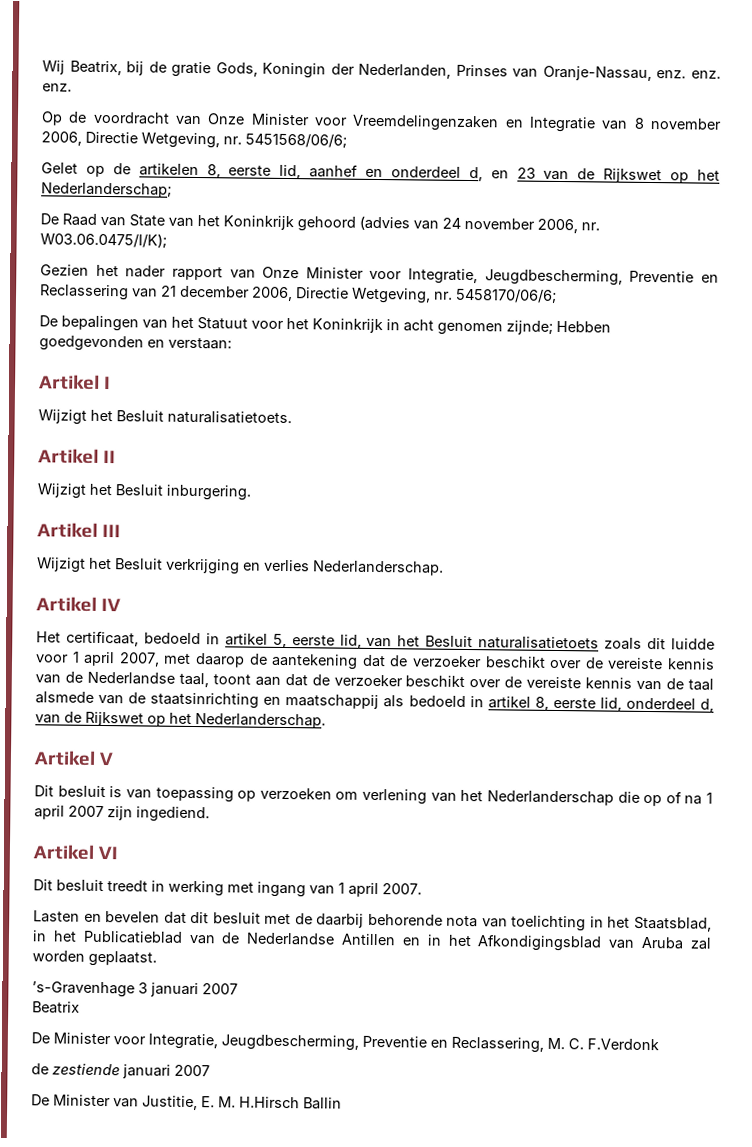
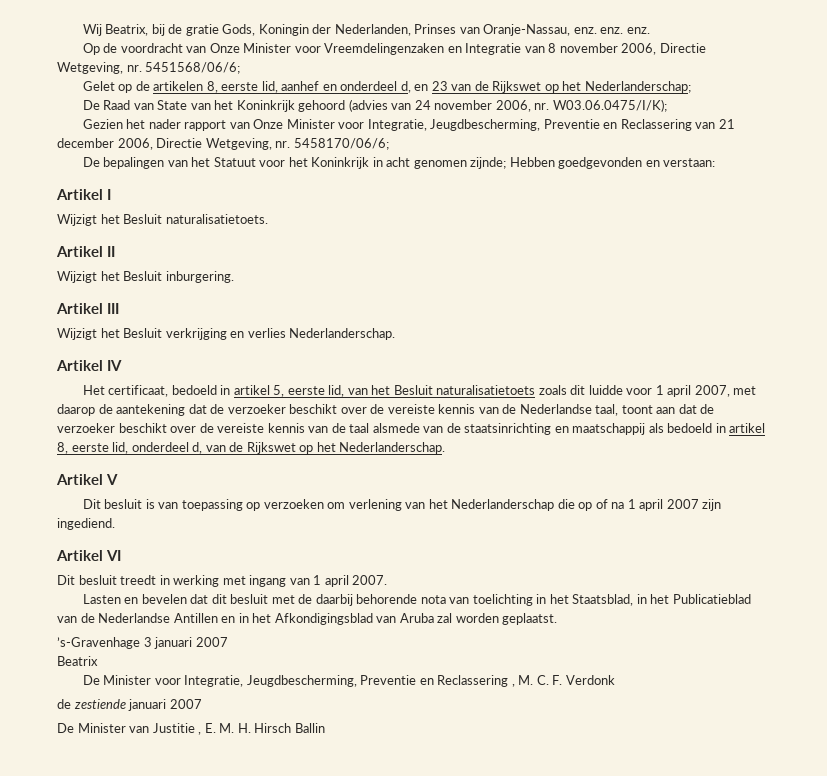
- De Minister voor Integratie, Jeugdbescherming, Preventie en Reclassering, M. C. F.Verdonk
+ De Minister voor Integratie, Jeugdbescherming, Preventie en Reclassering , M. C. F. Verdonk
- De Minister van Justitie, E. M. H.Hirsch Ballin
+ De Minister van Justitie , E. M. H. Hirsch Ballin

